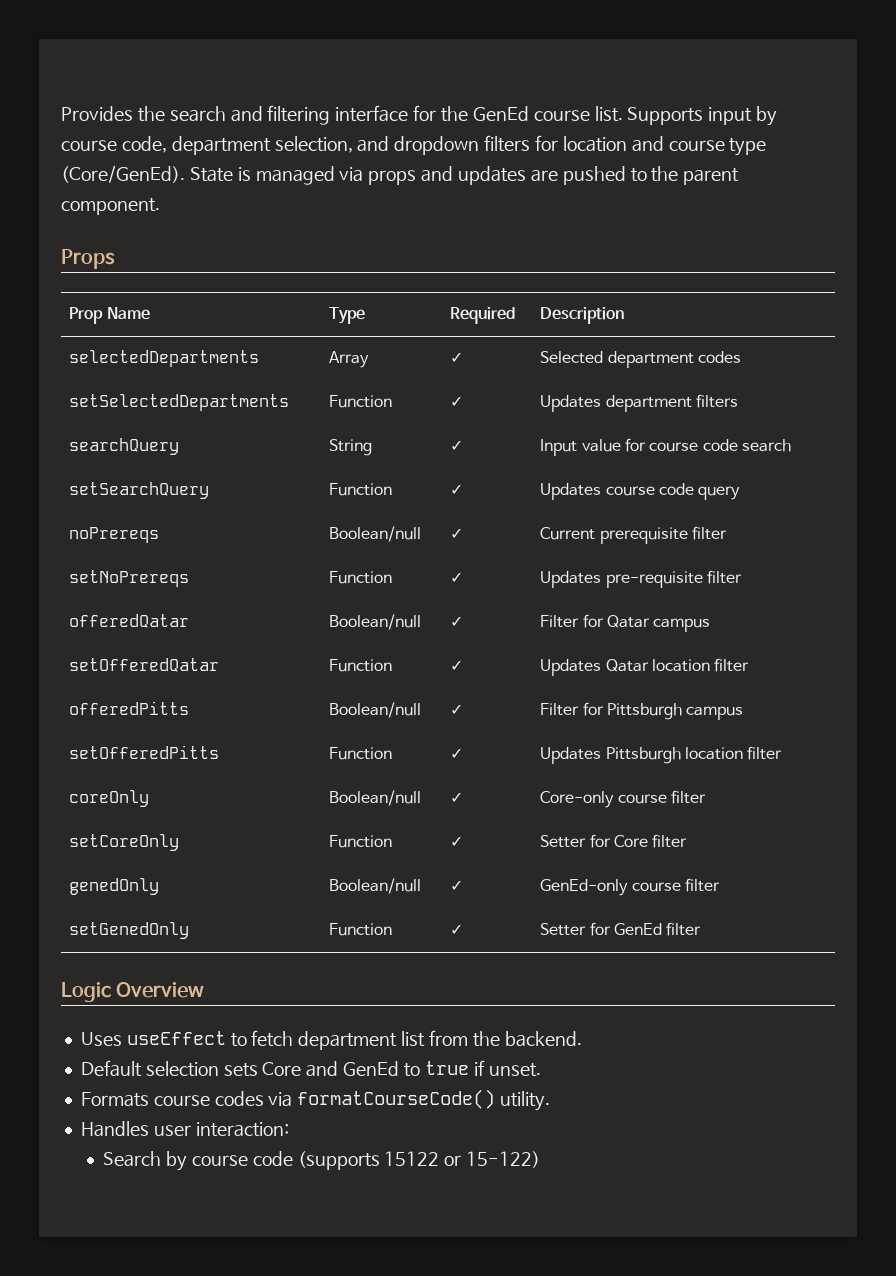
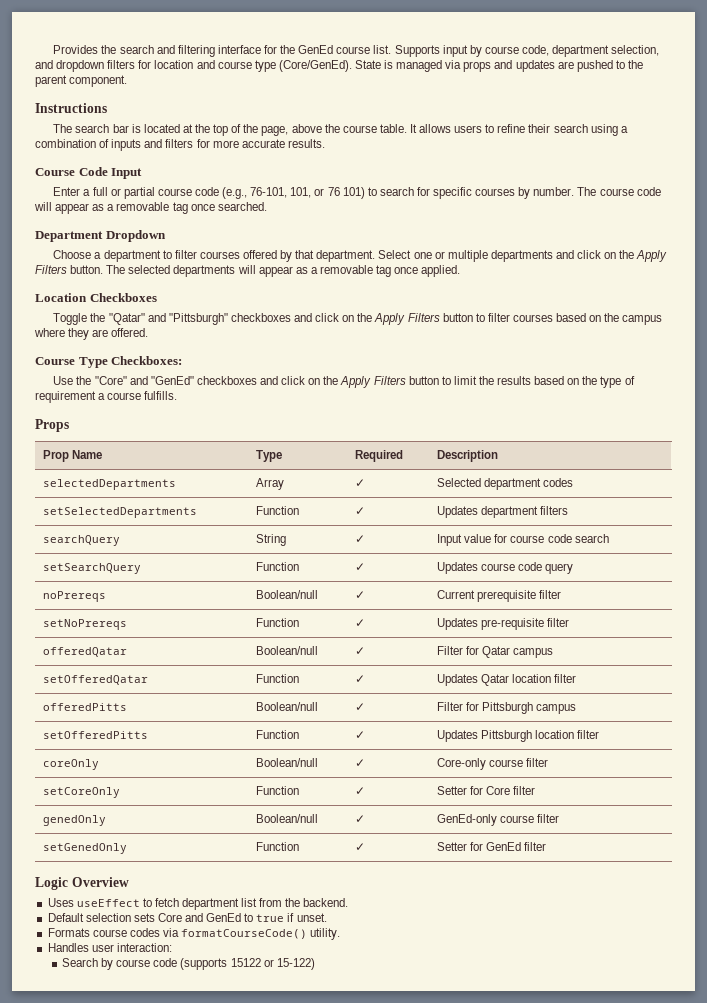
+ Instructions
+ The search bar is located at the top of the page, above the course table. It allows users to refine their search using a combination of inputs and filters for more accurate results.
+ Course Code Input
+ Enter a full or partial course code (e.g., 76-101, 101, or 76 101) to search for specific courses by number. The course code will appear as a removable tag once searched.
+ Department Dropdown
+ Choose a department to filter courses offered by that department. Select one or multiple departments and click on the Apply Filters button. The selected departments will appear as a removable tag once applied.
+ Location Checkboxes
+ Toggle the "Qatar" and "Pittsburgh" checkboxes and click on the Apply Filters button to filter courses based on the campus where they are offered.
+ Course Type Checkboxes:
+ Use the "Core" and "GenEd" checkboxes and click on the Apply Filters button to limit the results based on the type of requirement a course fulfills.

